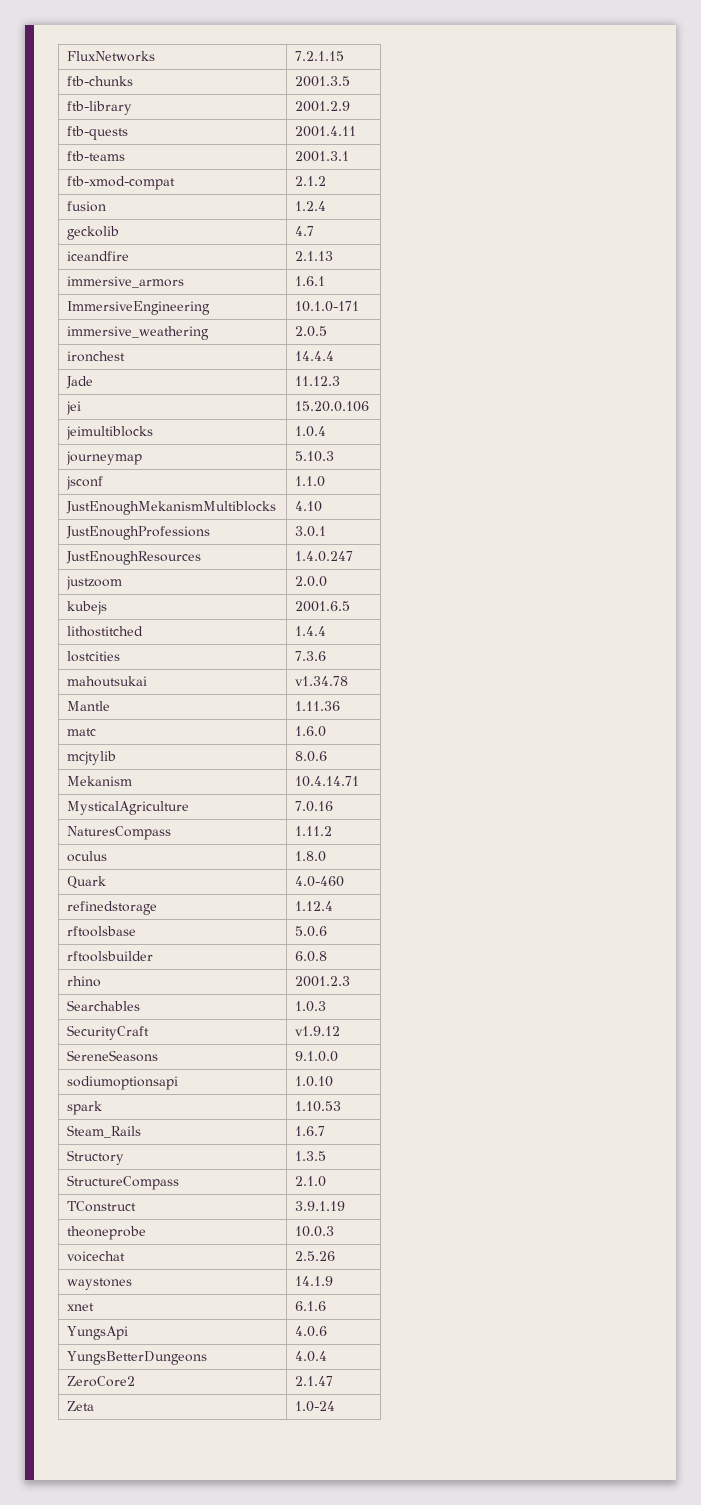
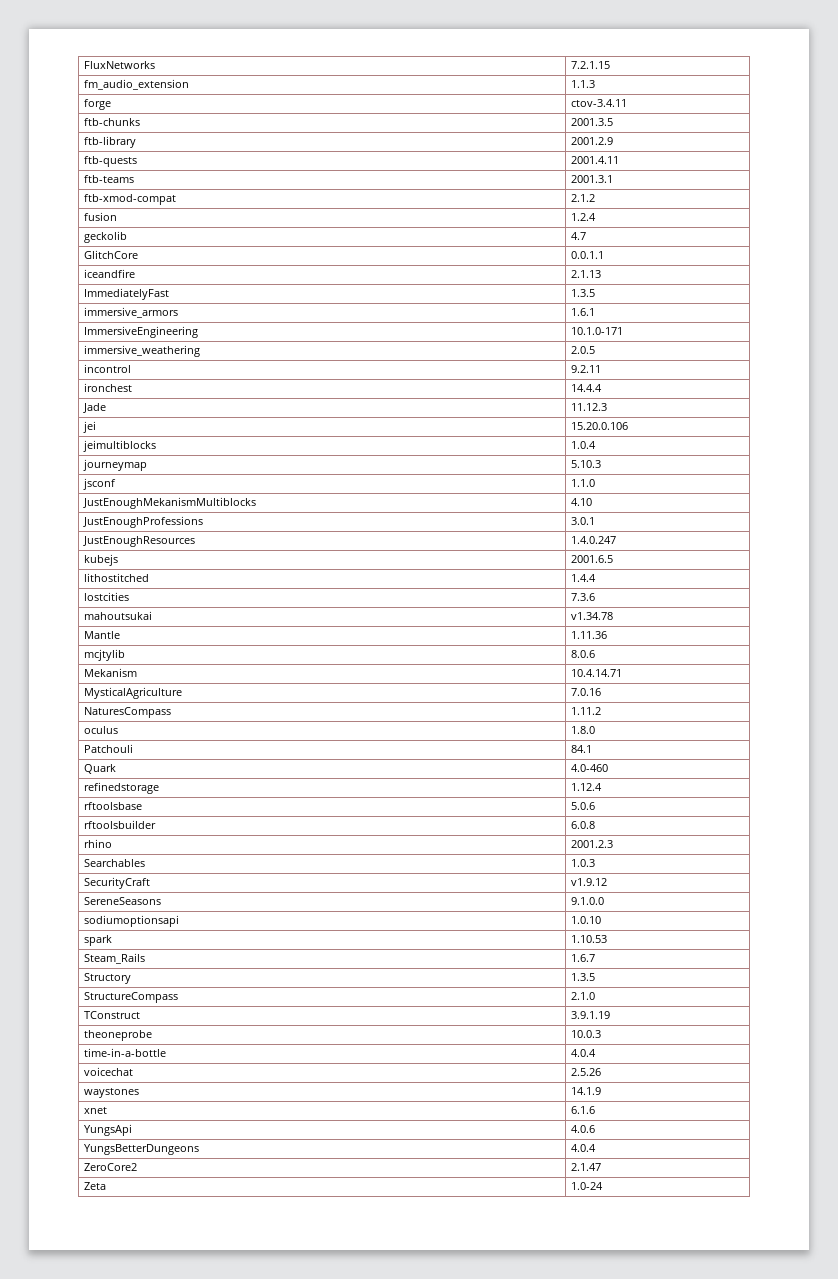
+ fm_audio_extension | 1.1.3
+ forge | ctov-3.4.11
+ GlitchCore | 0.0.1.1
+ ImmediatelyFast | 1.3.5
+ incontrol | 9.2.11
- justzoom | 2.0.0
- matc | 1.6.0
+ Patchouli | 84.1
+ time-in-a-bottle | 4.0.4

